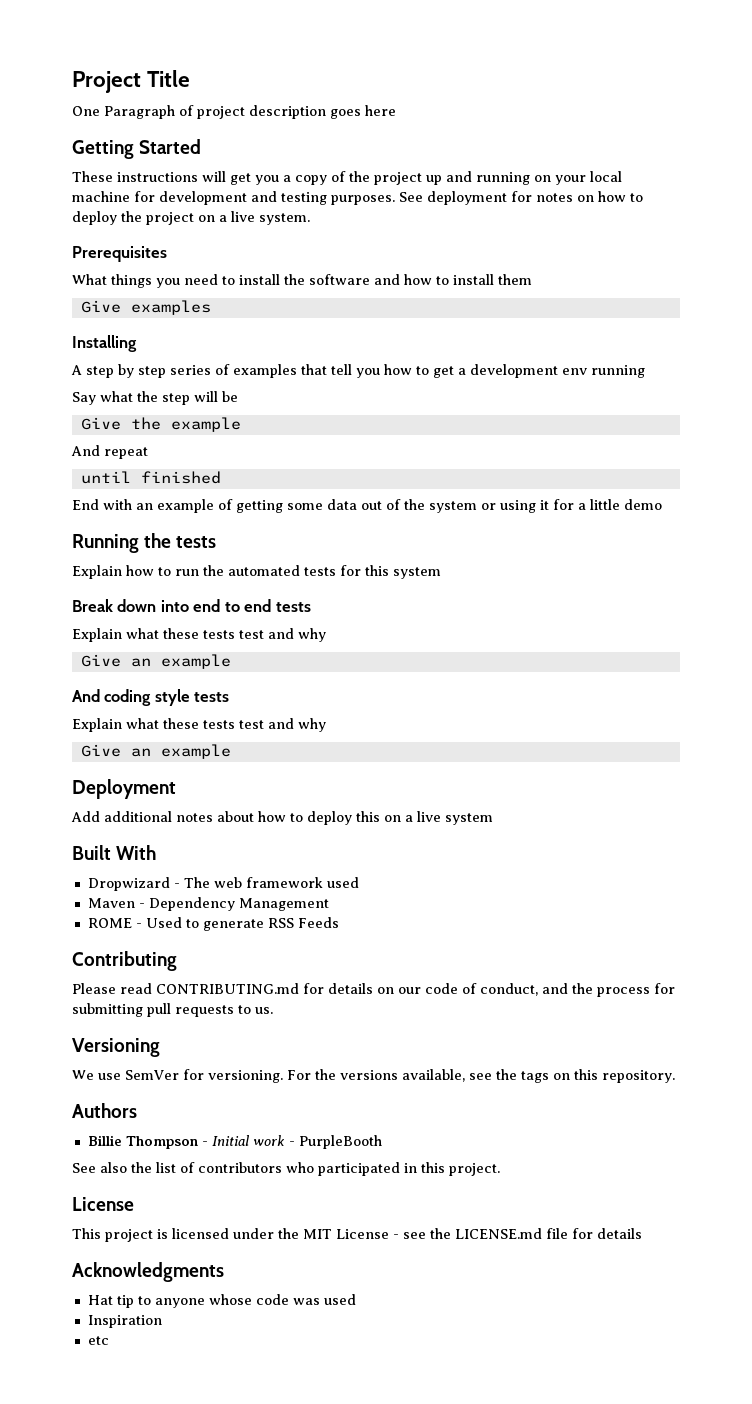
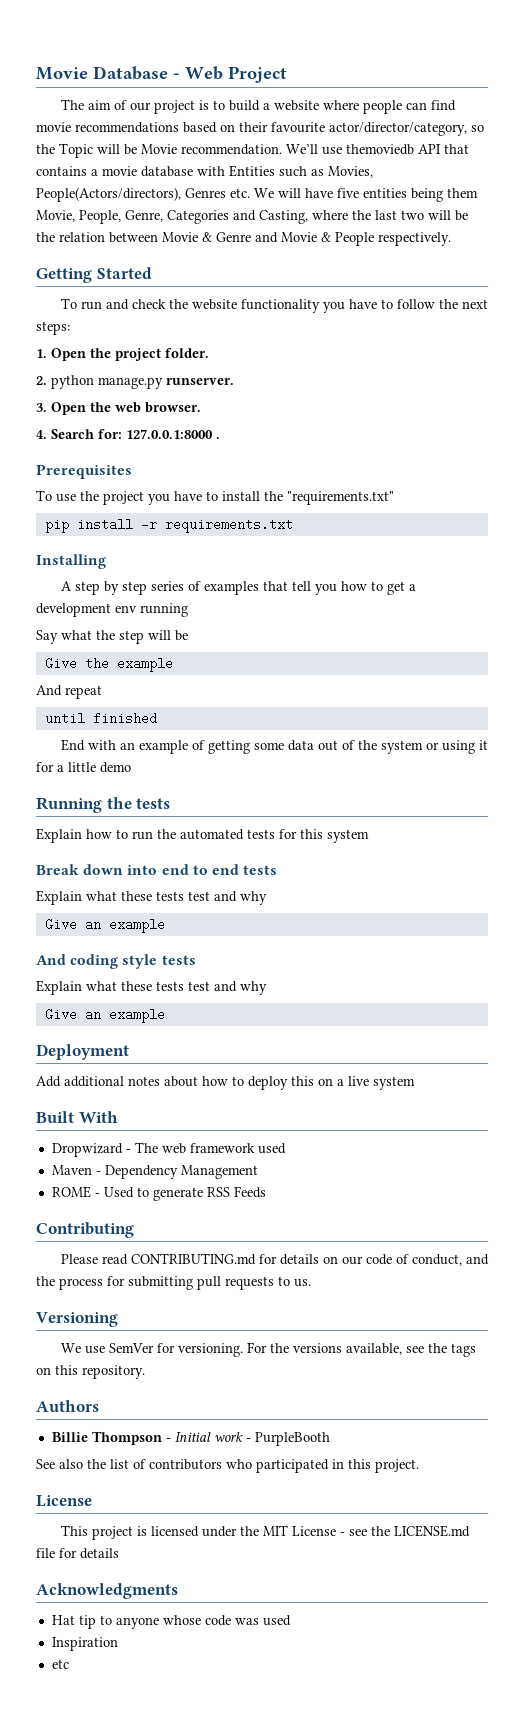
- Project Title
- One Paragraph of project description goes here
+ Movie Database - Web Project
+ The aim of our project is to build a website where people can find movie recommendations based on their favourite actor/director/category, so the Topic will be Movie recommendation. We’ll use themoviedb API that contains a movie database with Entities such as Movies, People(Actors/directors), Genres etc. We will have five entities being them Movie, People, Genre, Categories and Casting, where the last two will be the relation between Movie & Genre and Movie & People respectively.
  Getting Started
- These instructions will get you a copy of the project up and running on your local machine for development and testing purposes. See deployment for notes on how to deploy the project on a live system.
+ To run and check the website functionality you have to follow the next steps:
+ 1. Open the project folder.
+ 2. python manage.py runserver.
+ 3. Open the web browser.
+ 4. Search for: 127.0.0.1:8000 .
  Prerequisites
- What things you need to install the software and how to install them
- Give examples
+ To use the project you have to install the "requirements.txt"
+ pip install -r requirements.txt

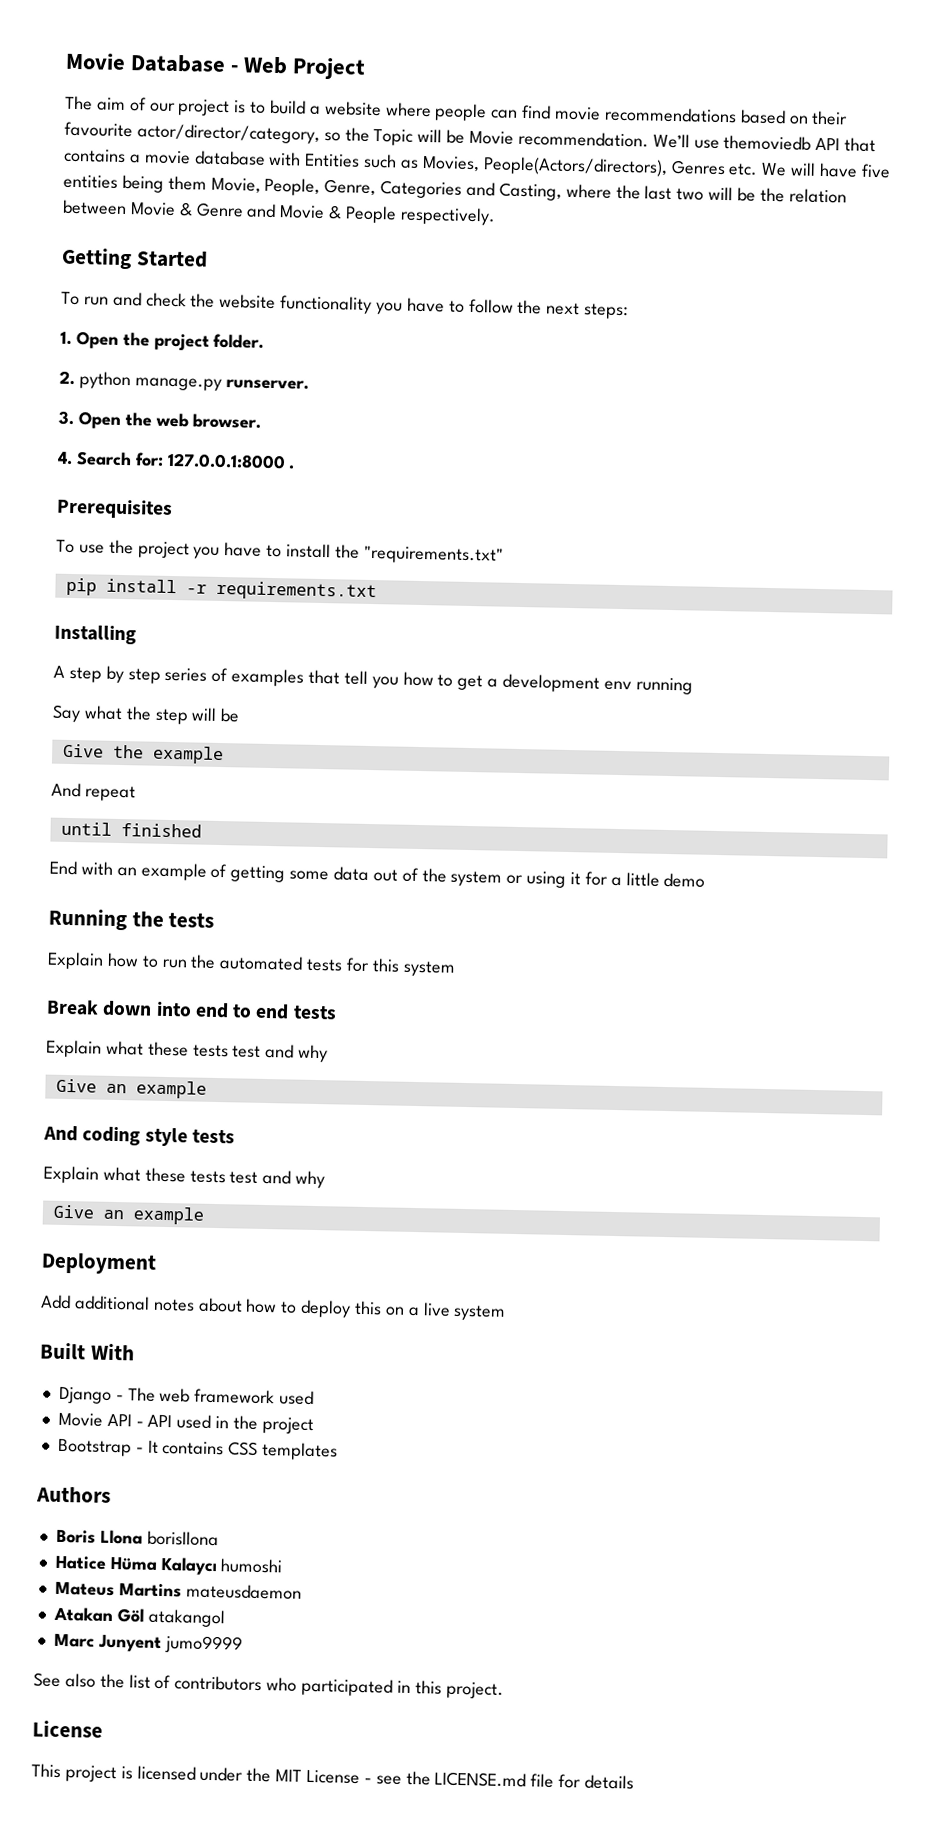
- Dropwizard - The web framework used
+ Django - The web framework used
- Maven - Dependency Management
- ROME - Used to generate RSS Feeds
- Contributing
- Please read CONTRIBUTING.md for details on our code of conduct, and the process for submitting pull requests to us.
- Versioning
- We use SemVer for versioning. For the versions available, see the tags on this repository.
+ Movie API - API used in the project
+ Bootstrap - It contains CSS templates
  Authors
- Billie Thompson - Initial work - PurpleBooth
+ Boris Llona borisllona
+ Hatice Hüma Kalaycı humoshi
+ Mateus Martins mateusdaemon
+ Atakan Göl atakangol
+ Marc Junyent jumo9999
- Acknowledgments
- Hat tip to anyone whose code was used
- Inspiration
- etc

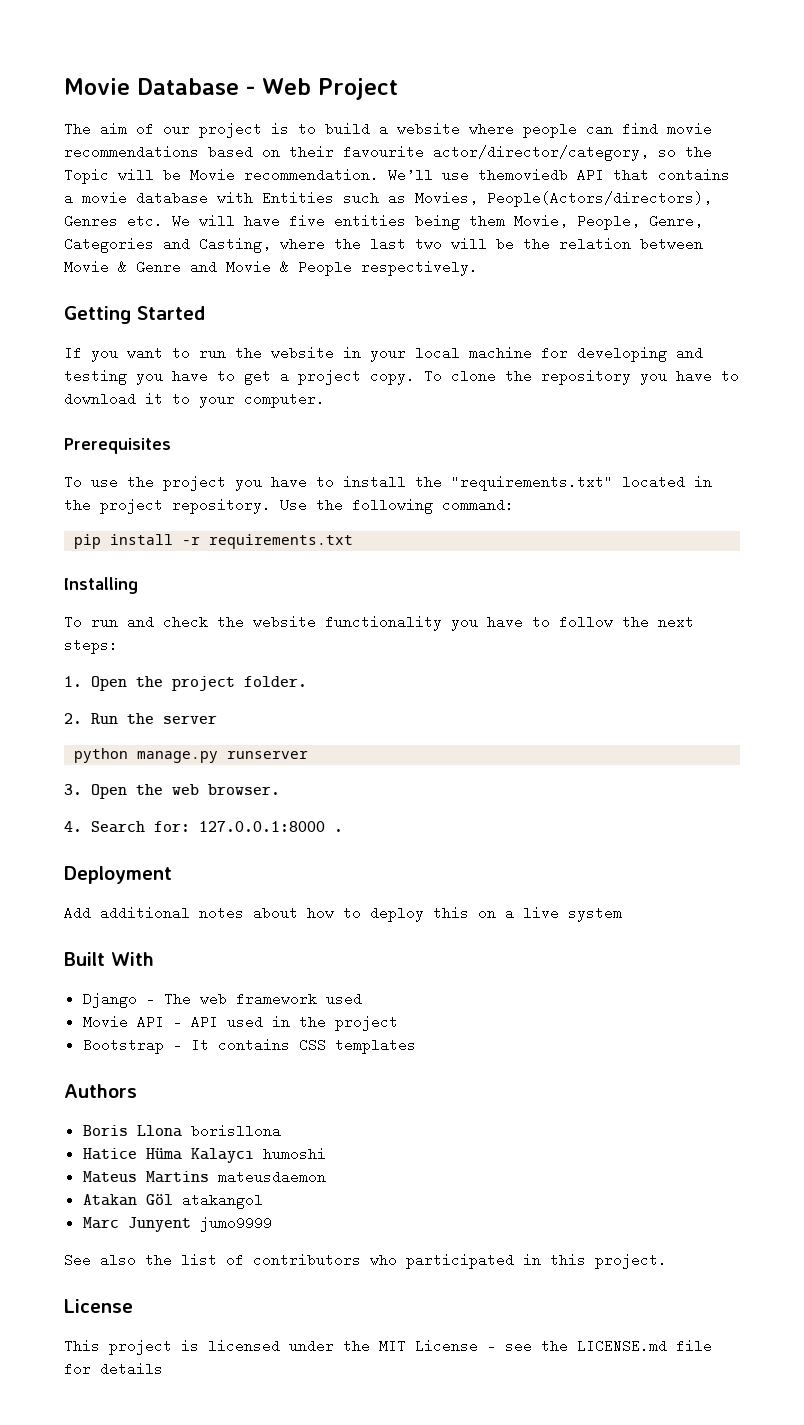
+ If you want to run the website in your local machine for developing and testing you have to get a project copy. To clone the repository you have to download it to your computer.
+ Prerequisites
+ To use the project you have to install the "requirements.txt" located in the project repository. Use the following command:
+ pip install -r requirements.txt
+ Installing
- 2. python manage.py runserver.
+ 2. Run the server
+ python manage.py runserver
- Prerequisites
- To use the project you have to install the "requirements.txt"
- pip install -r requirements.txt
- Installing
- A step by step series of examples that tell you how to get a development env running
- Say what the step will be
- Give the example
- And repeat
- until finished
- End with an example of getting some data out of the system or using it for a little demo
- Running the tests
- Explain how to run the automated tests for this system
- Break down into end to end tests
- Explain what these tests test and why
- Give an example
- And coding style tests
- Explain what these tests test and why
- Give an example

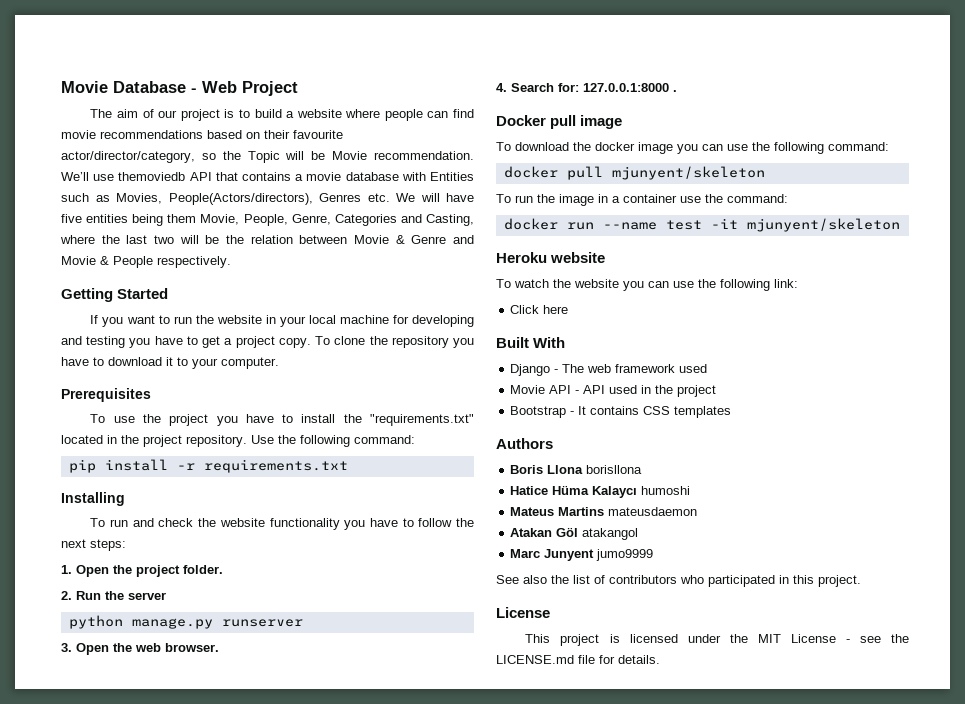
- Deployment
- Add additional notes about how to deploy this on a live system
+ Docker pull image
+ To download the docker image you can use the following command:
+ docker pull mjunyent/skeleton
+ To run the image in a container use the command:
+ docker run --name test -it mjunyent/skeleton
+ Heroku website
+ To watch the website you can use the following link:
+ Click here
- This project is licensed under the MIT License - see the LICENSE.md file for details
+ This project is licensed under the MIT License - see the LICENSE.md file for details.

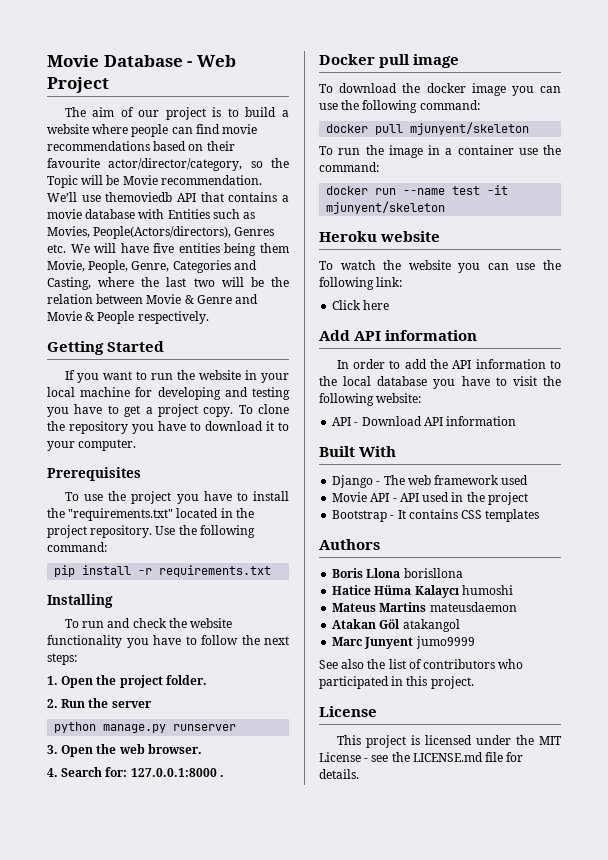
+ Add API information
+ In order to add the API information to the local database you have to visit the following website:
+ API - Download API information

